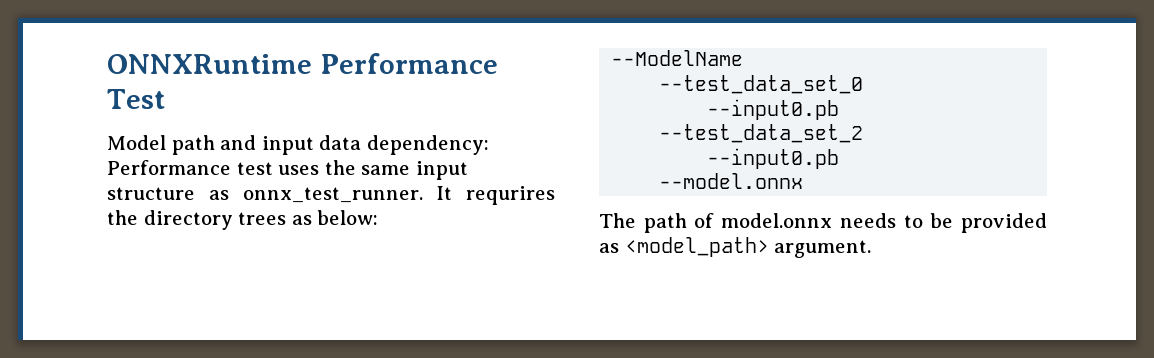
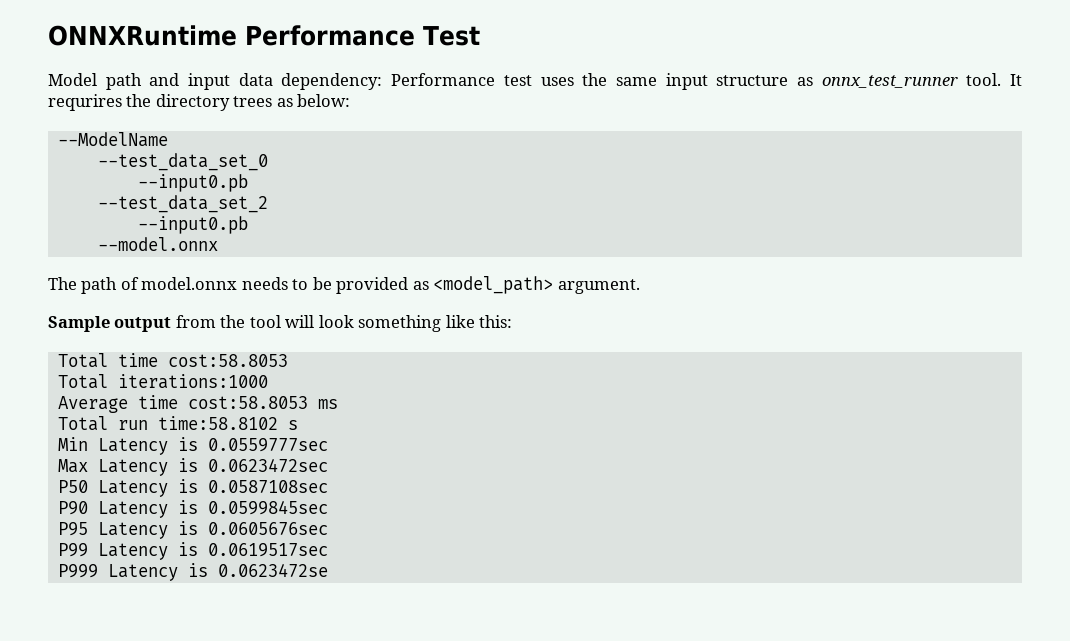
- Model path and input data dependency: Performance test uses the same input structure as onnx_test_runner.
+ Model path and input data dependency: Performance test uses the same input structure as onnx_test_runner tool.
+ Sample output from the tool will look something like this:
+ Total time cost:58.8053
+ Total iterations:1000
+ Average time cost:58.8053 ms
+ Total run time:58.8102 s
+ Min Latency is 0.0559777sec
+ Max Latency is 0.0623472sec
+ P50 Latency is 0.0587108sec
+ P90 Latency is 0.0599845sec
+ P95 Latency is 0.0605676sec
+ P99 Latency is 0.0619517sec
+ P999 Latency is 0.0623472se

